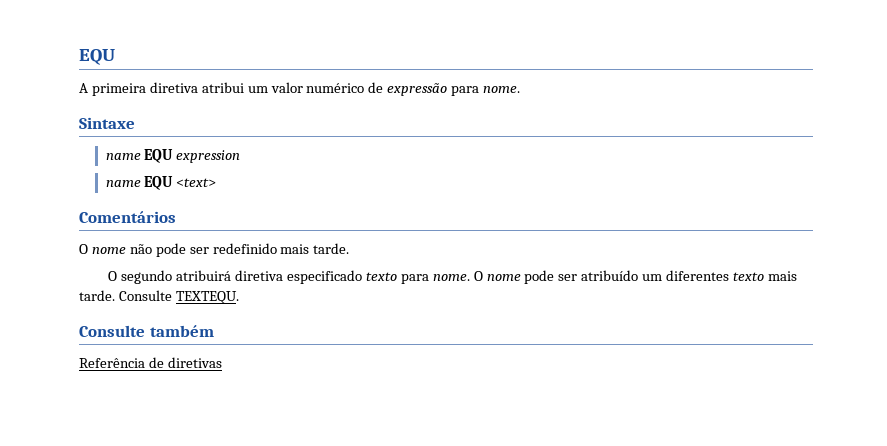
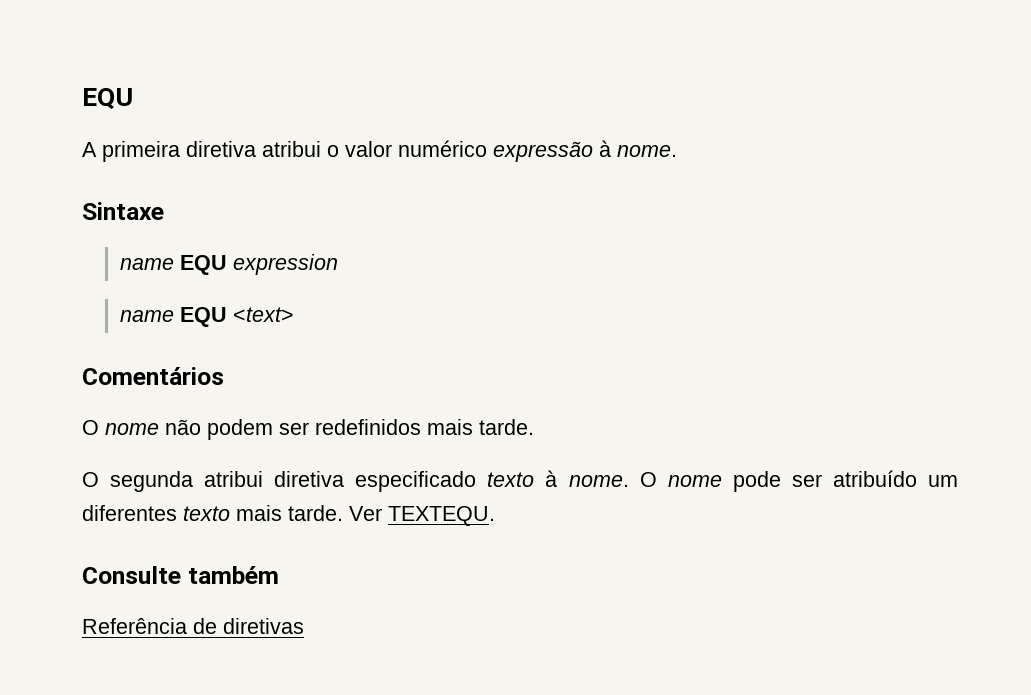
- A primeira diretiva atribui um valor numérico de expressão para nome.
+ A primeira diretiva atribui o valor numérico expressão à nome.
- O nome não pode ser redefinido mais tarde.
+ O nome não podem ser redefinidos mais tarde.
- O segundo atribuirá diretiva especificado texto para nome.
+ O segunda atribui diretiva especificado texto à nome.
- Consulte TEXTEQU.
+ Ver TEXTEQU.

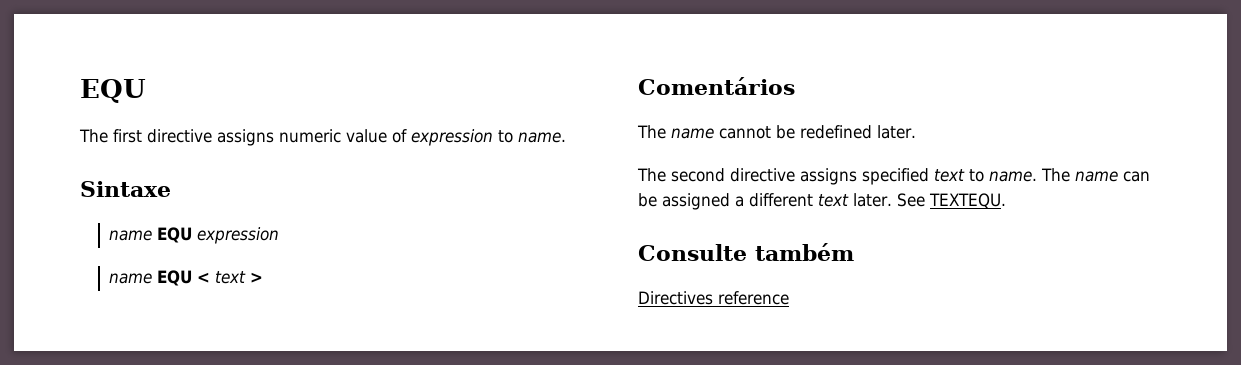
- A primeira diretiva atribui o valor numérico expressão à nome.
+ The first directive assigns numeric value of expression to name.
- name EQU <text>
+ name EQU < text >
  Comentários
- O nome não podem ser redefinidos mais tarde.
- O segunda atribui diretiva especificado texto à nome. O nome pode ser atribuído um diferentes texto mais tarde. Ver TEXTEQU.
+ The name cannot be redefined later.
+ The second directive assigns specified text to name. The name can be assigned a different text later. See TEXTEQU.
- Referência de diretivas
+ Directives reference

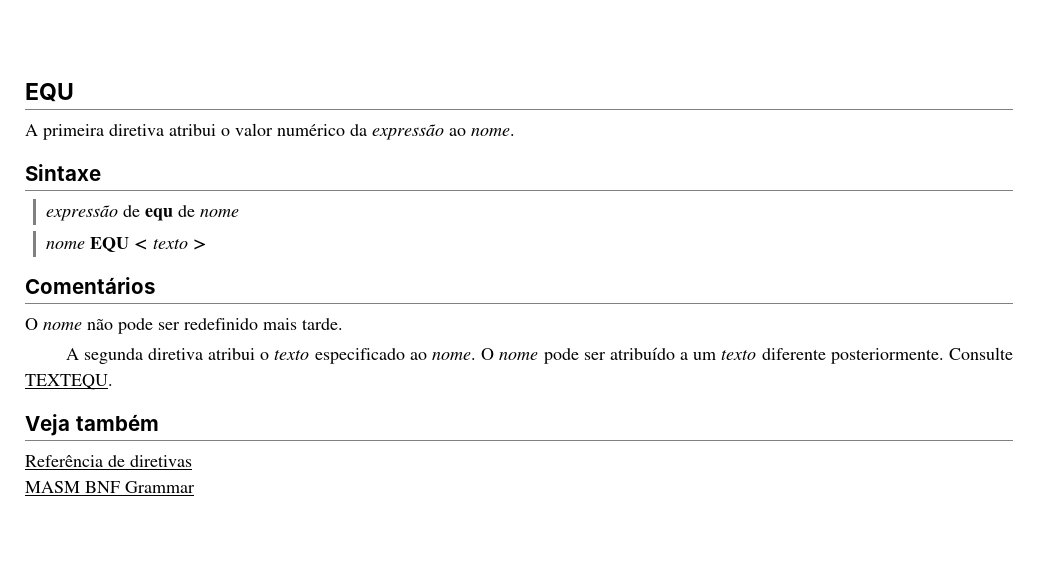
- The first directive assigns numeric value of expression to name.
+ A primeira diretiva atribui o valor numérico da expressão ao nome.
  Sintaxe
- name EQU expression
- name EQU < text >
+ expressão de equ de nome
+ nome EQU < texto >
- The name cannot be redefined later.
- The second directive assigns specified text to name. The name can be assigned a different text later. See TEXTEQU.
+ O nome não pode ser redefinido mais tarde.
+ A segunda diretiva atribui o texto especificado ao nome. O nome pode ser atribuído a um texto diferente posteriormente. Consulte TEXTEQU.
- Consulte também
+ Veja também
- Directives reference
+ Referência de diretivas
+ MASM BNF Grammar

